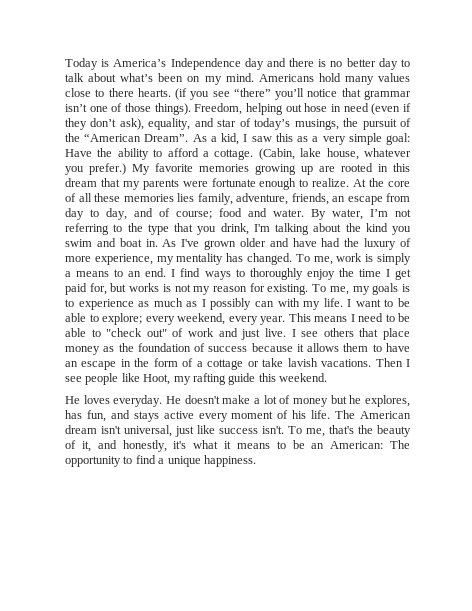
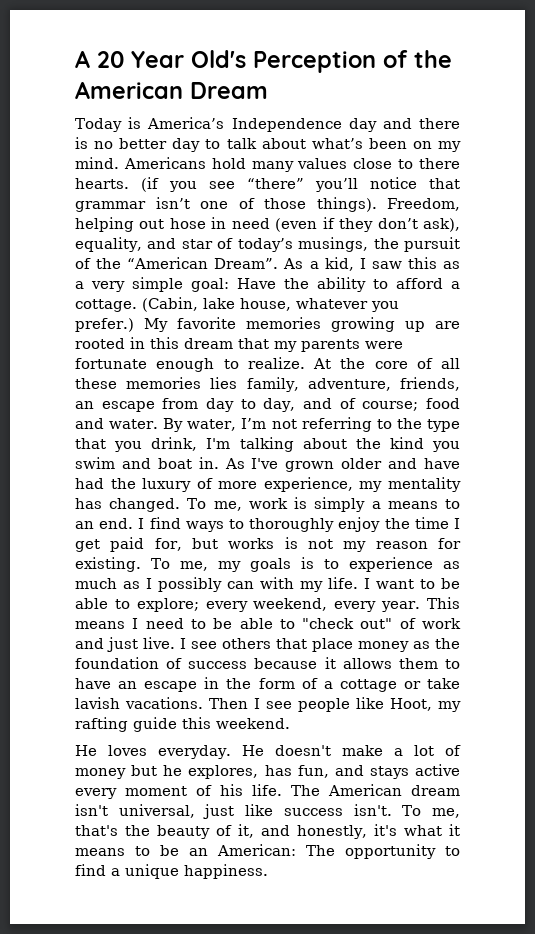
+ A 20 Year Old's Perception of the American Dream

